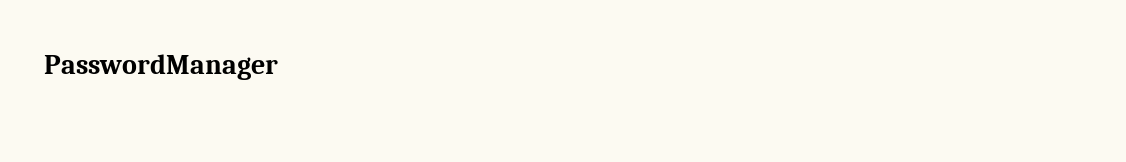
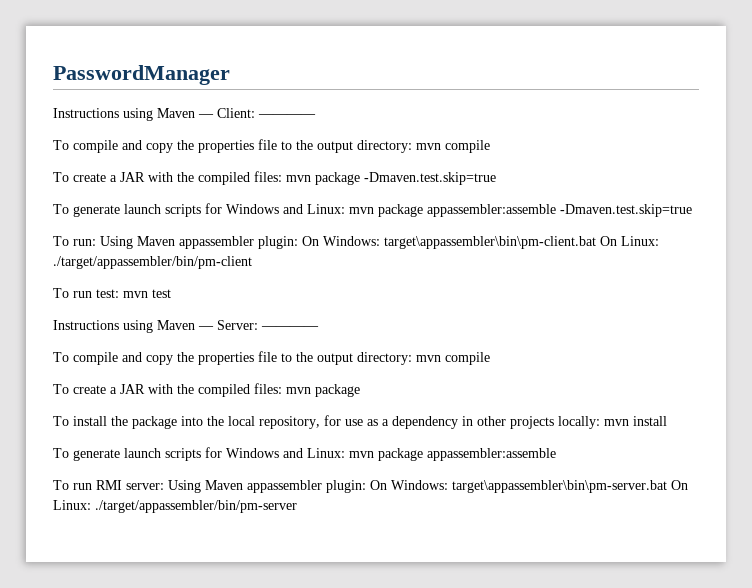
+ Instructions using Maven — Client: ————
+ To compile and copy the properties file to the output directory: mvn compile
+ To create a JAR with the compiled files: mvn package -Dmaven.test.skip=true
+ To generate launch scripts for Windows and Linux: mvn package appassembler:assemble -Dmaven.test.skip=true
+ To run: Using Maven appassembler plugin: On Windows: target\appassembler\bin\pm-client.bat On Linux: ./target/appassembler/bin/pm-client
+ To run test: mvn test
+ Instructions using Maven — Server: ————
+ To compile and copy the properties file to the output directory: mvn compile
+ To create a JAR with the compiled files: mvn package
+ To install the package into the local repository, for use as a dependency in other projects locally: mvn install
+ To generate launch scripts for Windows and Linux: mvn package appassembler:assemble
+ To run RMI server: Using Maven appassembler plugin: On Windows: target\appassembler\bin\pm-server.bat On Linux: ./target/appassembler/bin/pm-server

